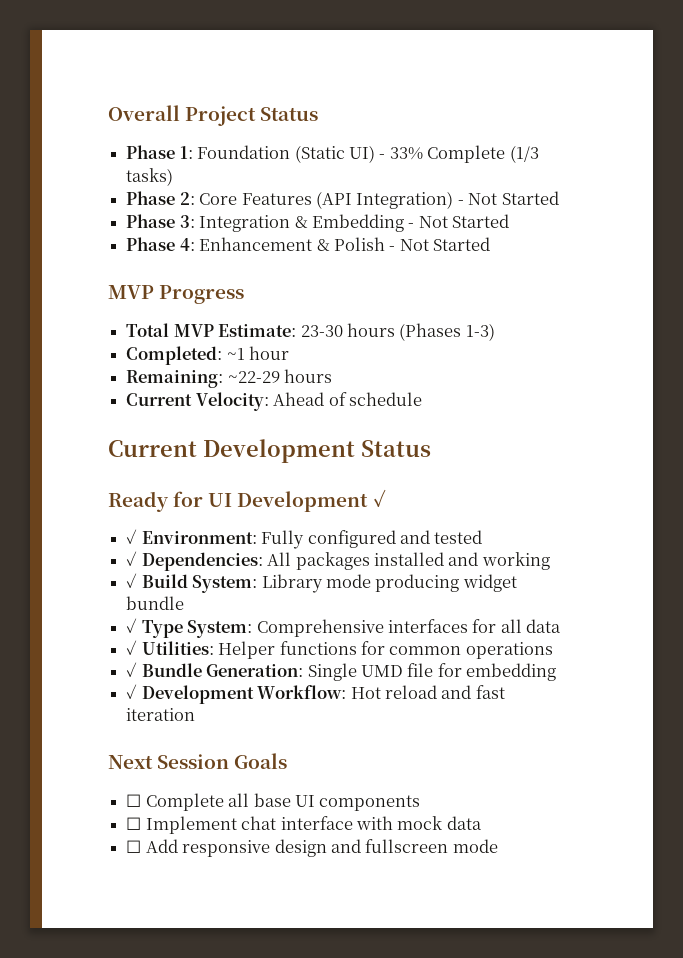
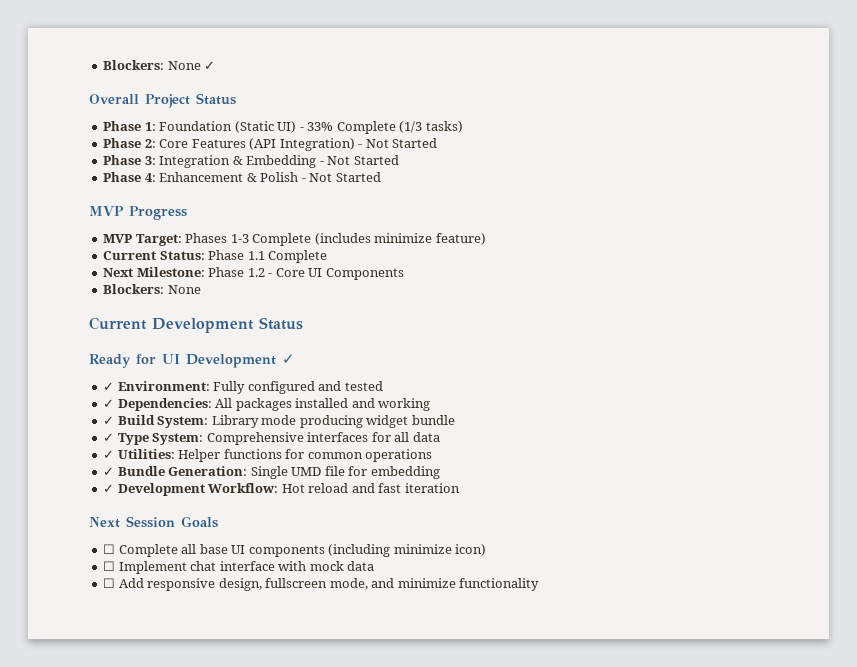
+ Blockers: None ✓
- Total MVP Estimate: 23-30 hours (Phases 1-3)
- Completed: ~1 hour
- Remaining: ~22-29 hours
- Current Velocity: Ahead of schedule
+ MVP Target: Phases 1-3 Complete (includes minimize feature)
+ Current Status: Phase 1.1 Complete
+ Next Milestone: Phase 1.2 - Core UI Components
+ Blockers: None
- ☐ Complete all base UI components
+ ☐ Complete all base UI components (including minimize icon)
- ☐ Add responsive design and fullscreen mode
+ ☐ Add responsive design, fullscreen mode, and minimize functionality

